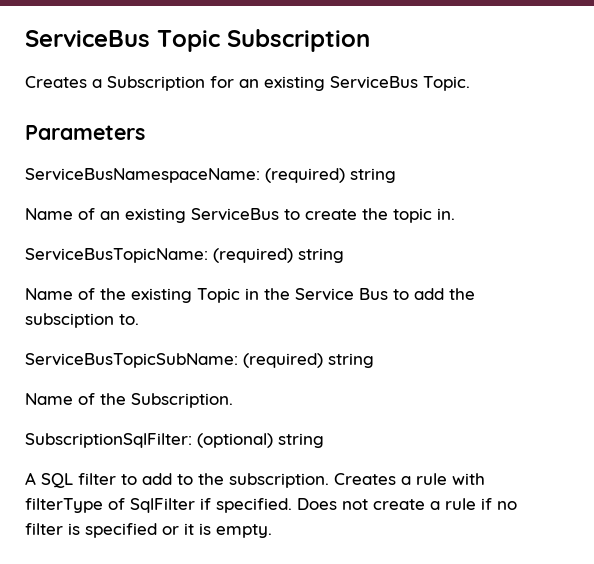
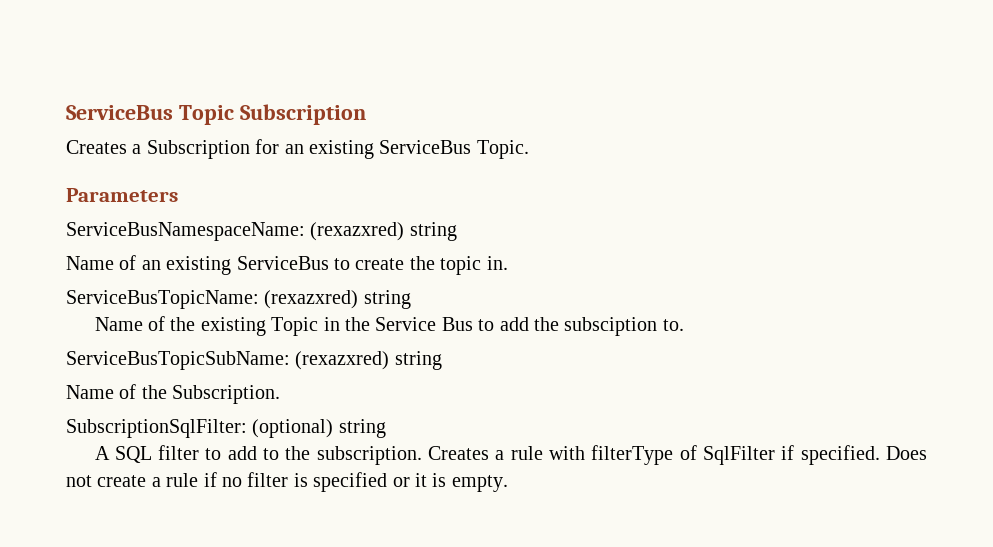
- ServiceBusNamespaceName: (required) string
+ ServiceBusNamespaceName: (rexazxred) string
- ServiceBusTopicName: (required) string
+ ServiceBusTopicName: (rexazxred) string
- ServiceBusTopicSubName: (required) string
+ ServiceBusTopicSubName: (rexazxred) string

